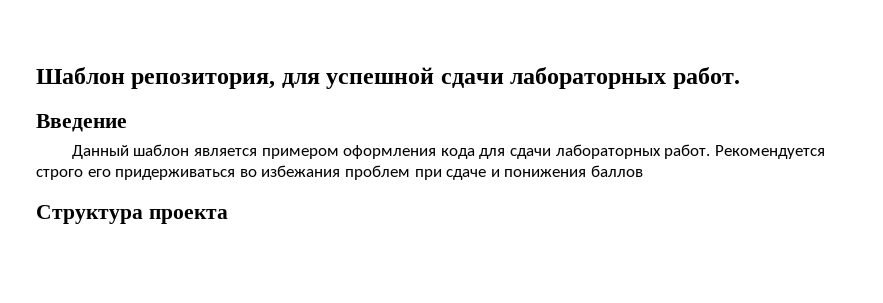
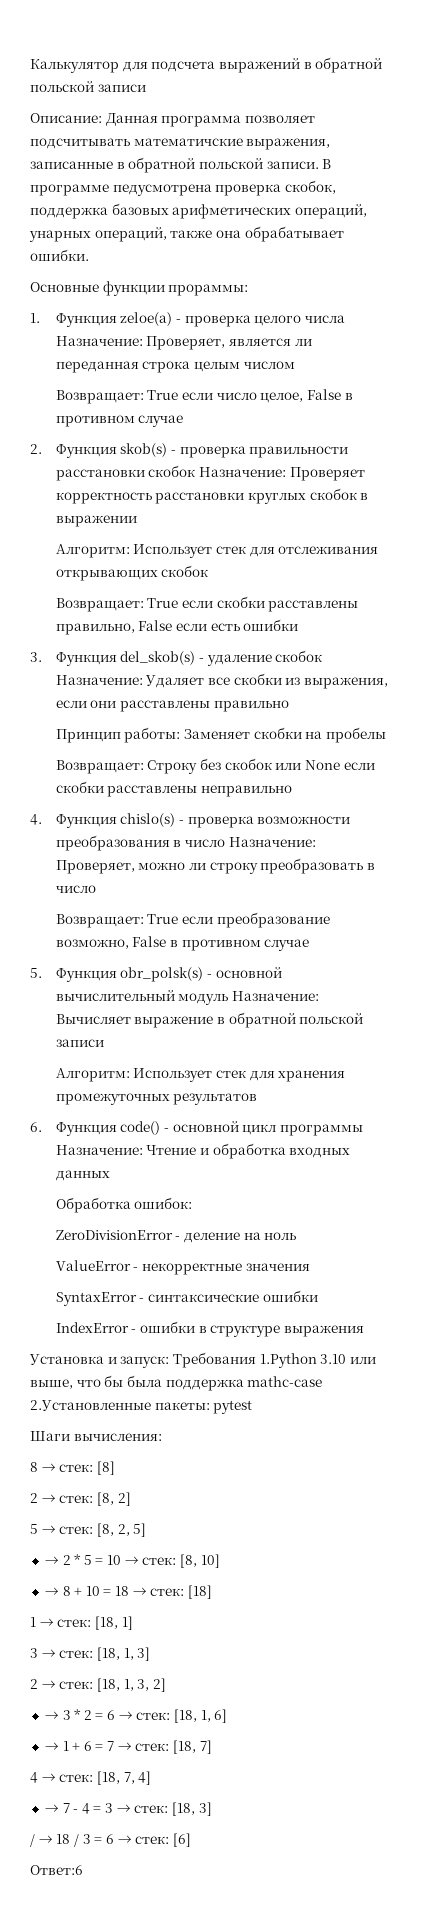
- Шаблон репозитория, для успешной сдачи лабораторных работ.
- Введение
- Данный шаблон является примером оформления кода для сдачи лабораторных работ. Рекомендуется строго его придерживаться во избежания проблем при сдаче и понижения баллов
- Структура проекта
+ Калькулятор для подсчета выражений в обратной польской записи
+ Описание: Данная программа позволяет подсчитывать математичские выражения, записанные в обратной польской записи. В программе педусмотрена проверка скобок, поддержка базовых арифметических операций, унарных операций, также она обрабатывает ошибки.
+ Основные функции прораммы:
+ 1. Функция zeloe(a) - проверка целого числа Назначение: Проверяет, является ли переданная строка целым числом
+ Возвращает: True если число целое, False в противном случае
+ 2. Функция skob(s) - проверка правильности расстановки скобок Назначение: Проверяет корректность расстановки круглых скобок в выражении
+ Алгоритм: Использует стек для отслеживания открывающих скобок
+ Возвращает: True если скобки расставлены правильно, False если есть ошибки
+ 3. Функция del_skob(s) - удаление скобок Назначение: Удаляет все скобки из выражения, если они расставлены правильно
+ Принцип работы: Заменяет скобки на пробелы
+ Возвращает: Строку без скобок или None если скобки расставлены неправильно
+ 4. Функция chislo(s) - проверка возможности преобразования в число Назначение: Проверяет, можно ли строку преобразовать в число
+ Возвращает: True если преобразование возможно, False в противном случае
+ 5. Функция obr_polsk(s) - основной вычислительный модуль Назначение: Вычисляет выражение в обратной польской записи
+ Алгоритм: Использует стек для хранения промежуточных результатов
+ 6. Функция code() - основной цикл программы Назначение: Чтение и обработка входных данных
+ Обработка ошибок:
+ ZeroDivisionError - деление на ноль
+ ValueError - некорректные значения
+ SyntaxError - синтаксические ошибки
+ IndexError - ошибки в структуре выражения
+ Установка и запуск: Требования 1.Python 3.10 или выше, что бы была поддержка mathc-case 2.Установленные пакеты: pytest
+ Шаги вычисления:
+ 8 → стек: [8]
+ 2 → стек: [8, 2]
+ 5 → стек: [8, 2, 5]
+ → 2 * 5 = 10 → стек: [8, 10]
+ → 8 + 10 = 18 → стек: [18]
+ 1 → стек: [18, 1]
+ 3 → стек: [18, 1, 3]
+ 2 → стек: [18, 1, 3, 2]
+ → 3 * 2 = 6 → стек: [18, 1, 6]
+ → 1 + 6 = 7 → стек: [18, 7]
+ 4 → стек: [18, 7, 4]
+ → 7 - 4 = 3 → стек: [18, 3]
+ / → 18 / 3 = 6 → стек: [6]
+ Ответ:6

